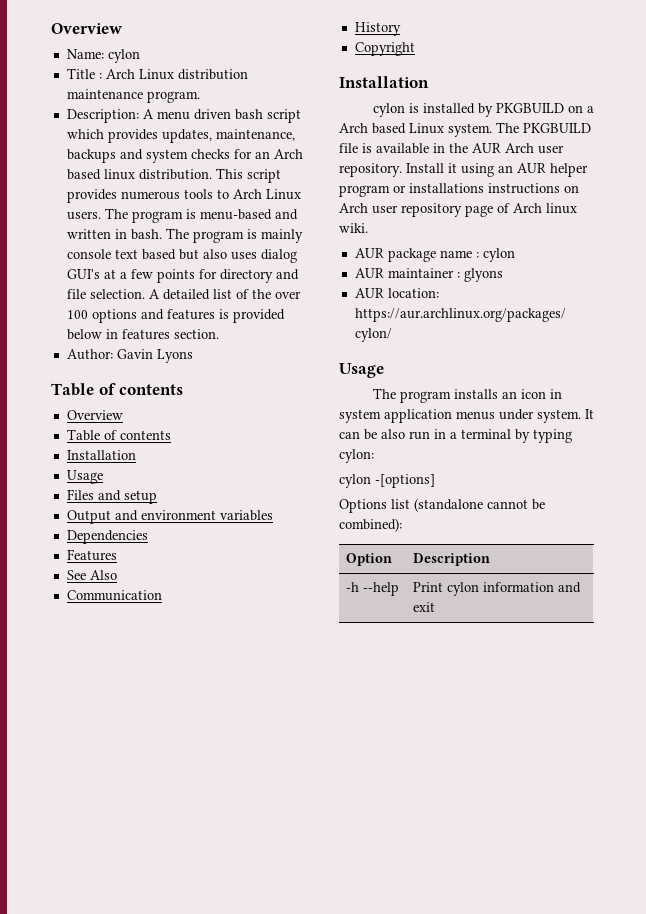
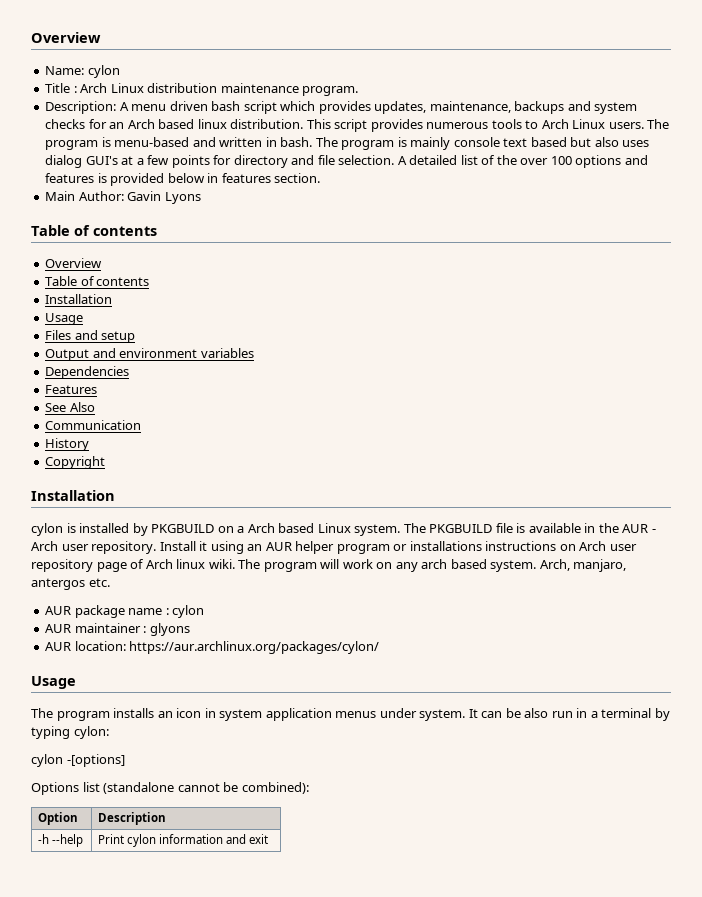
- Author: Gavin Lyons
+ Main Author: Gavin Lyons
- The PKGBUILD file is available in the AUR Arch user repository.
+ The PKGBUILD file is available in the AUR - Arch user repository.
+ The program will work on any arch based system. Arch, manjaro, antergos etc.

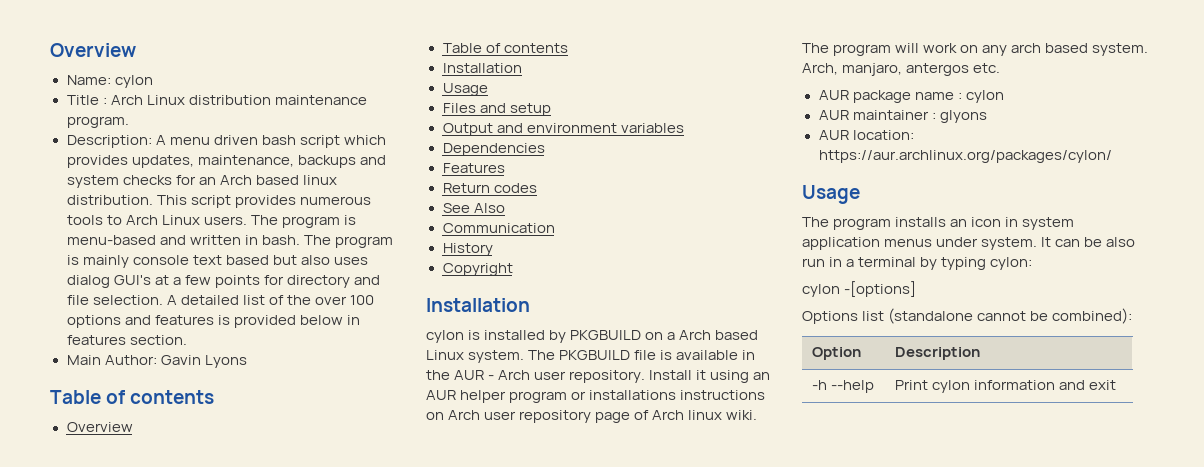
+ Return codes

